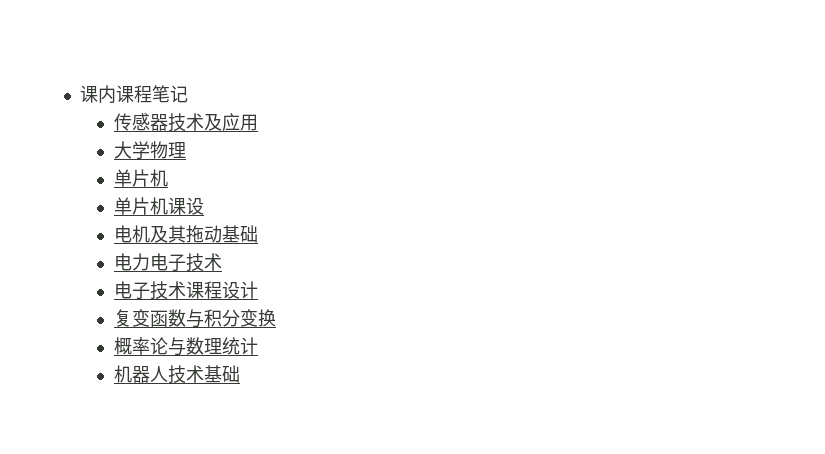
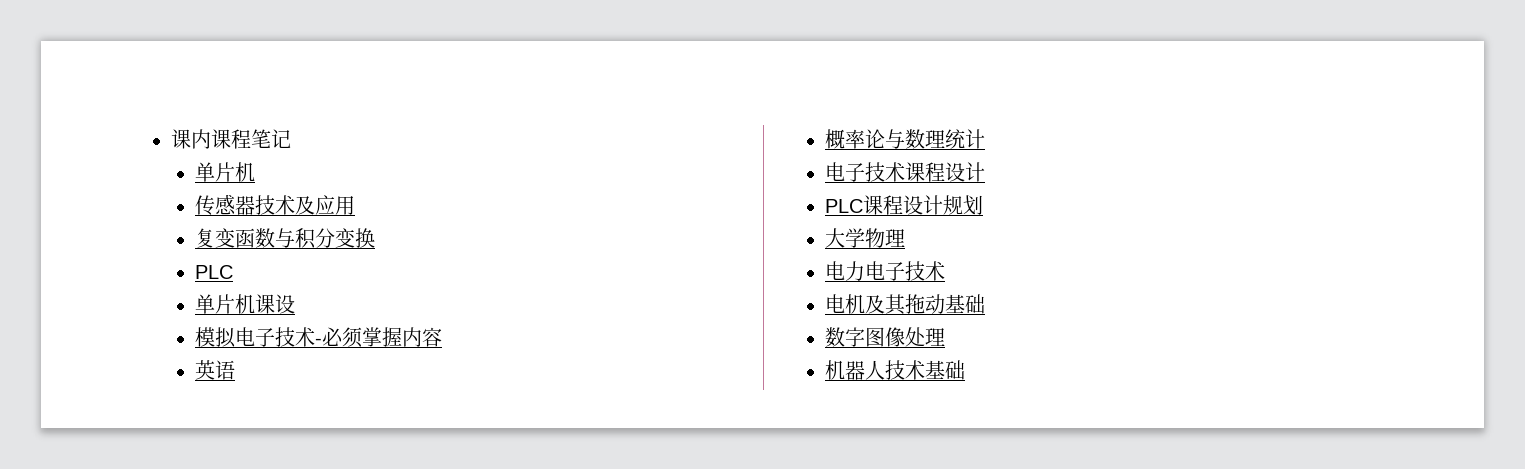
  课内课程笔记
+ 单片机
- 大学物理
- 单片机
- 单片机课设
- 电机及其拖动基础
- 电力电子技术
- 电子技术课程设计
  复变函数与积分变换
+ PLC
+ 单片机课设
+ 模拟电子技术-必须掌握内容
+ 英语
  概率论与数理统计
+ 电子技术课程设计
+ PLC课程设计规划
+ 大学物理
+ 电力电子技术
+ 电机及其拖动基础
+ 数字图像处理

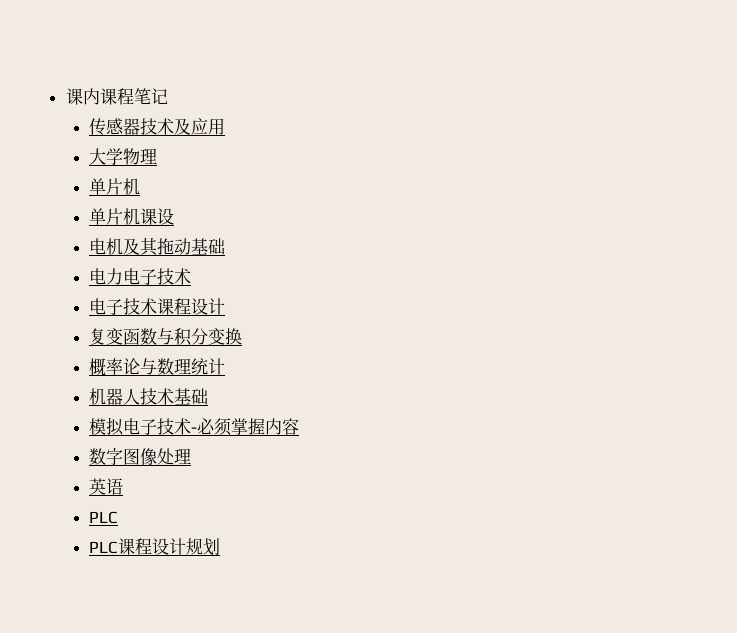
  课内课程笔记
- 单片机
+ 大学物理
+ 单片机
+ 单片机课设
+ 电机及其拖动基础
+ 电力电子技术
+ 电子技术课程设计
  复变函数与积分变换
- PLC
- 单片机课设
+ 概率论与数理统计
+ 机器人技术基础
+ 数字图像处理
  英语
- 概率论与数理统计
- 电子技术课程设计
+ PLC
  PLC课程设计规划
- 大学物理
- 电力电子技术
- 电机及其拖动基础
- 数字图像处理
- 机器人技术基础

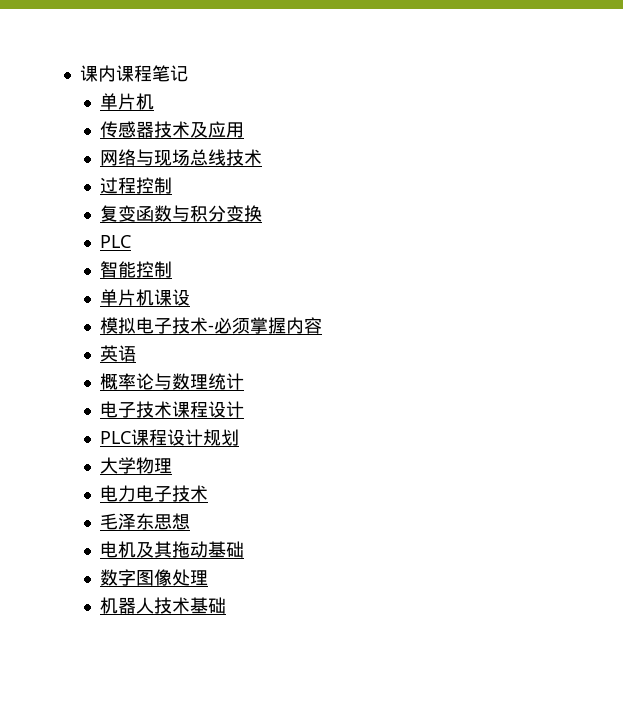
  课内课程笔记
+ 单片机
- 大学物理
- 单片机
- 单片机课设
- 电机及其拖动基础
- 电力电子技术
- 电子技术课程设计
+ 网络与现场总线技术
+ 过程控制
  复变函数与积分变换
- 概率论与数理统计
- 机器人技术基础
+ PLC
+ 智能控制
+ 单片机课设
+ 英语
+ 概率论与数理统计
+ 电子技术课程设计
+ PLC课程设计规划
+ 大学物理
+ 电力电子技术
+ 毛泽东思想
+ 电机及其拖动基础
  数字图像处理
- 英语
- PLC
- PLC课程设计规划
+ 机器人技术基础

